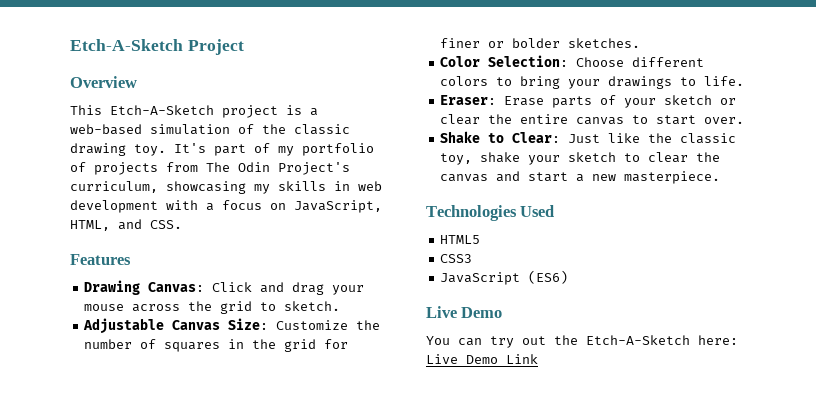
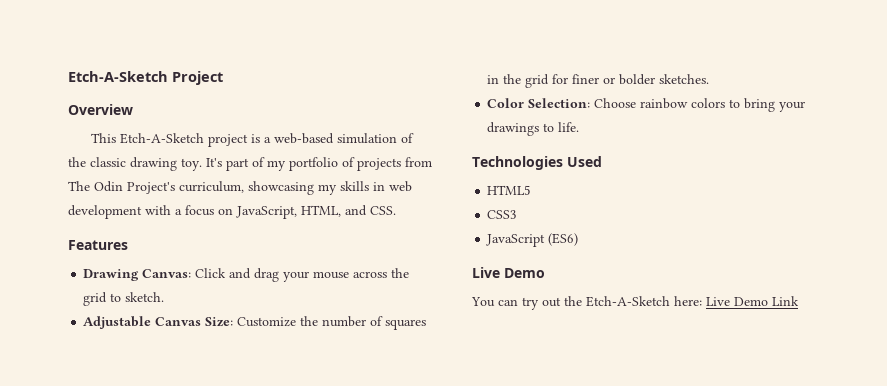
- Color Selection: Choose different colors to bring your drawings to life.
+ Color Selection: Choose rainbow colors to bring your drawings to life.
- Eraser: Erase parts of your sketch or clear the entire canvas to start over.
- Shake to Clear: Just like the classic toy, shake your sketch to clear the canvas and start a new masterpiece.

